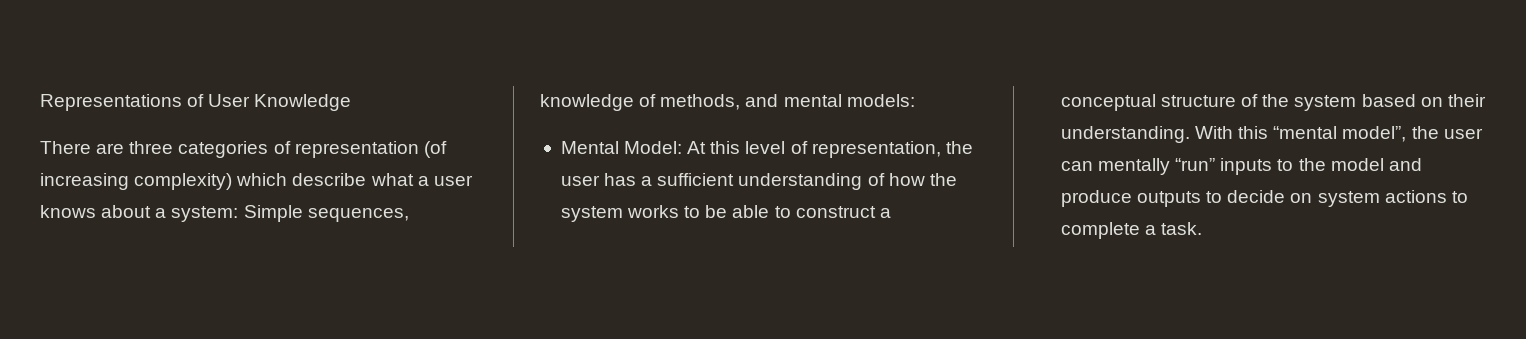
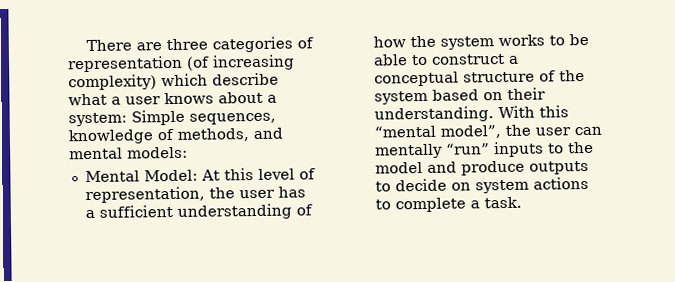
- Representations of User Knowledge

